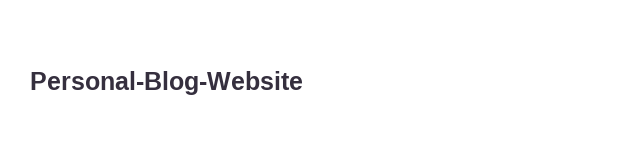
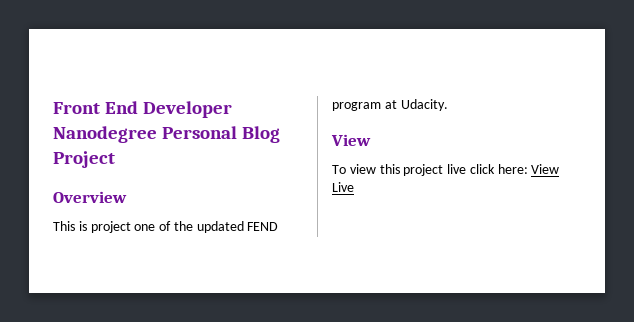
- Personal-Blog-Website
+ Front End Developer Nanodegree Personal Blog Project
+ Overview
+ This is project one of the updated FEND program at Udacity.
+ View
+ To view this project live click here: View Live

